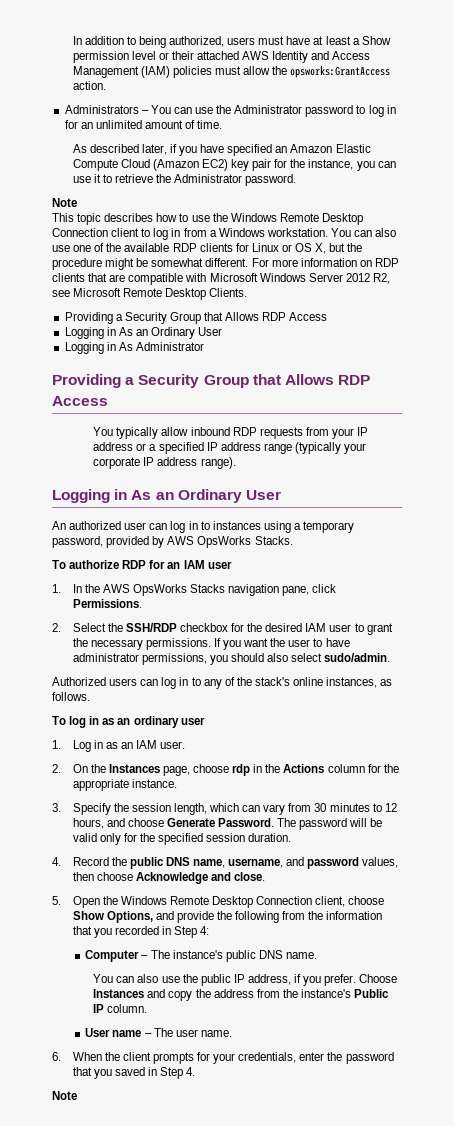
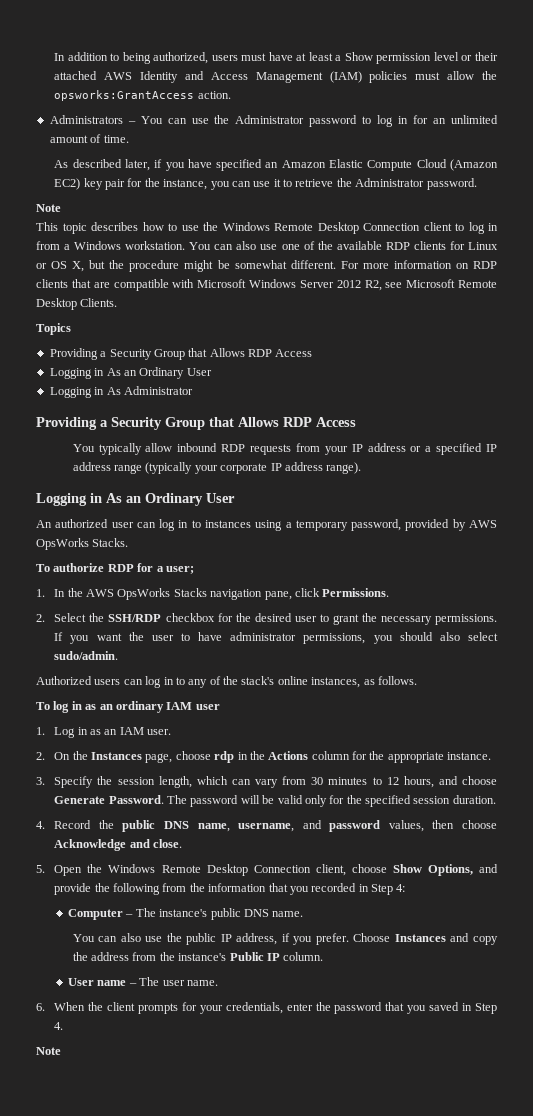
+ Topics
- To authorize RDP for an IAM user
+ To authorize RDP for a user;
- 2. Select the SSH/RDP checkbox for the desired IAM user to grant the necessary permissions.
+ 2. Select the SSH/RDP checkbox for the desired user to grant the necessary permissions.
- To log in as an ordinary user
+ To log in as an ordinary IAM user

